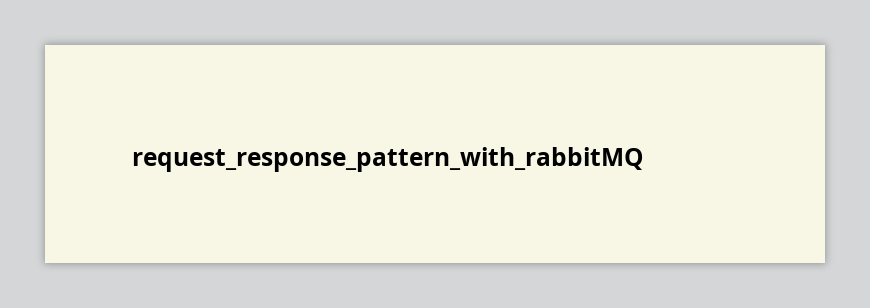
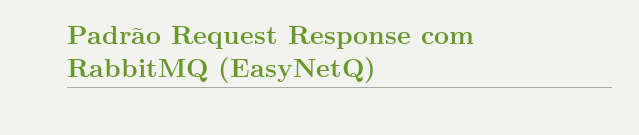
- request_response_pattern_with_rabbitMQ
+ Padrão Request Response com RabbitMQ (EasyNetQ)

